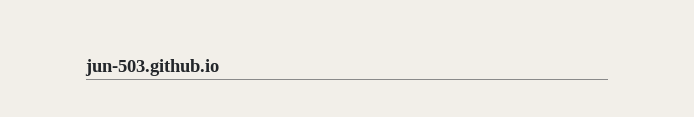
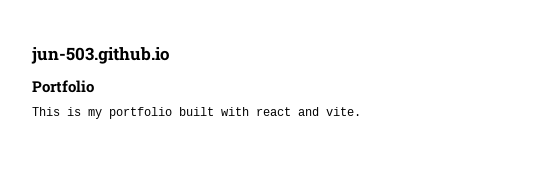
+ Portfolio
+ This is my portfolio built with react and vite.

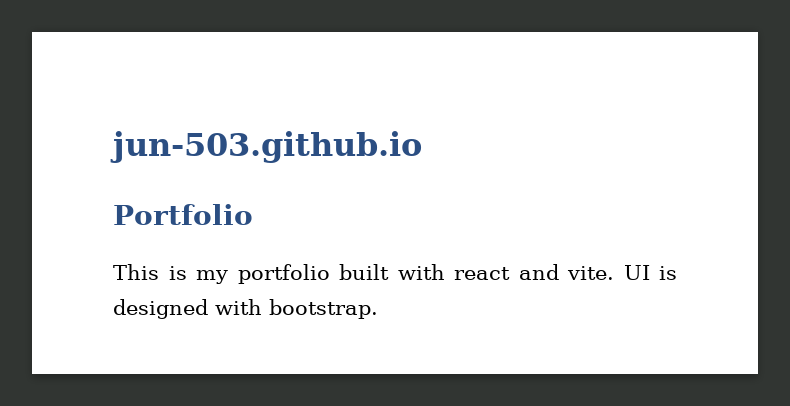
+ UI is designed with bootstrap.

